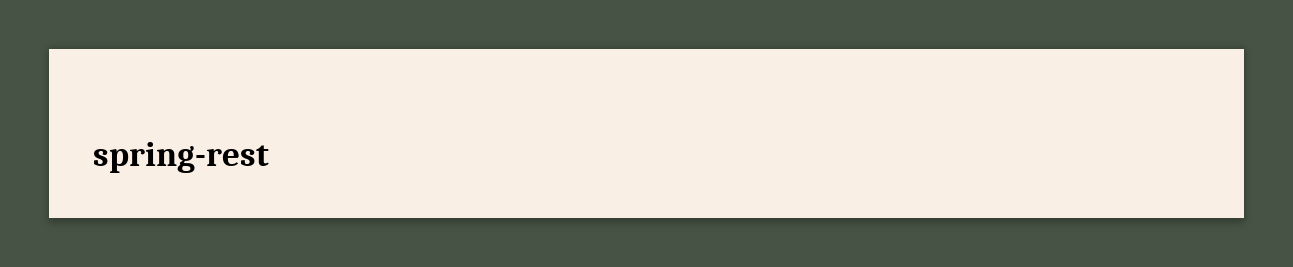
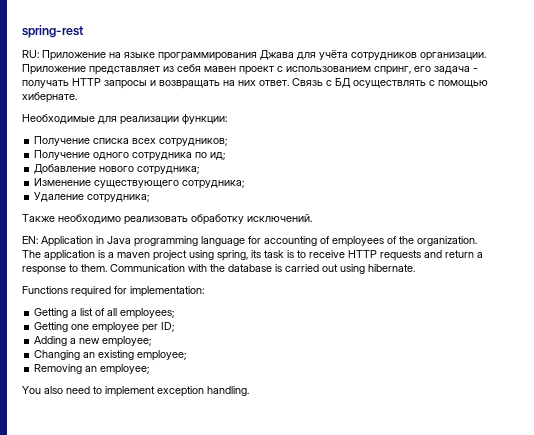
+ RU: Приложение на языке программирования Джава для учёта сотрудников организации. Приложение представляет из себя мавен проект с использованием спринг, его задача - получать HTTP запросы и возвращать на них ответ. Связь с БД осуществлять с помощью хибернате.
+ Необходимые для реализации функции:
+ Получение списка всех сотрудников;
+ Получение одного сотрудника по ид;
+ Добавление нового сотрудника;
+ Изменение существующего сотрудника;
+ Удаление сотрудника;
+ Также необходимо реализовать обработку исключений.
+ EN: Application in Java programming language for accounting of employees of the organization. The application is a maven project using spring, its task is to receive HTTP requests and return a response to them. Communication with the database is carried out using hibernate.
+ Functions required for implementation:
+ Getting a list of all employees;
+ Getting one employee per ID;
+ Adding a new employee;
+ Changing an existing employee;
+ Removing an employee;
+ You also need to implement exception handling.

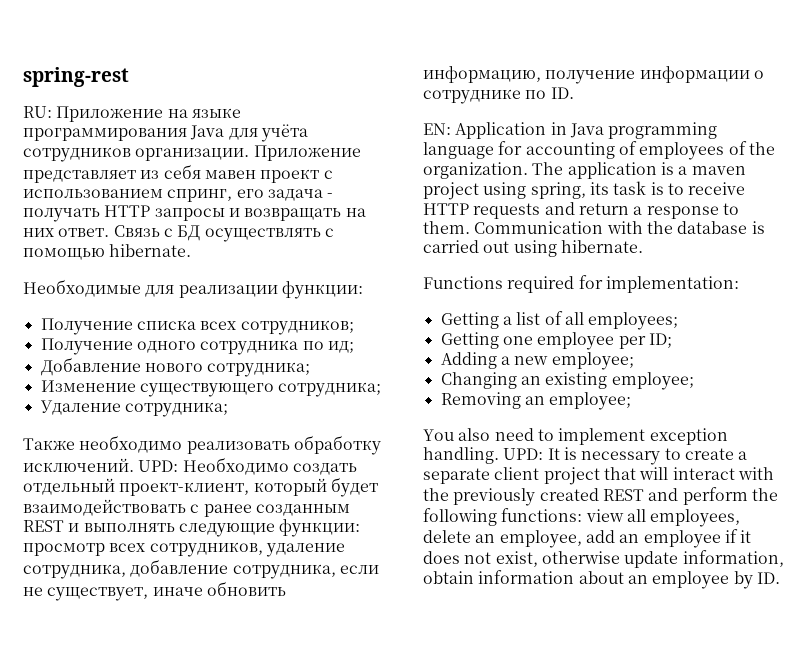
- RU: Приложение на языке программирования Джава для учёта сотрудников организации.
+ RU: Приложение на языке программирования Java для учёта сотрудников организации.
- Связь с БД осуществлять с помощью хибернате.
+ Связь с БД осуществлять с помощью hibernate.
+ UPD: Необходимо создать отдельный проект-клиент, который будет взаимодействовать с ранее созданным REST и выполнять следующие функции: просмотр всех сотрудников, удаление сотрудника, добавление сотрудника, если не существует, иначе обновить информацию, получение информации о сотруднике по ID.
+ UPD: It is necessary to create a separate client project that will interact with the previously created REST and perform the following functions: view all employees, delete an employee, add an employee if it does not exist, otherwise update information, obtain information about an employee by ID.

